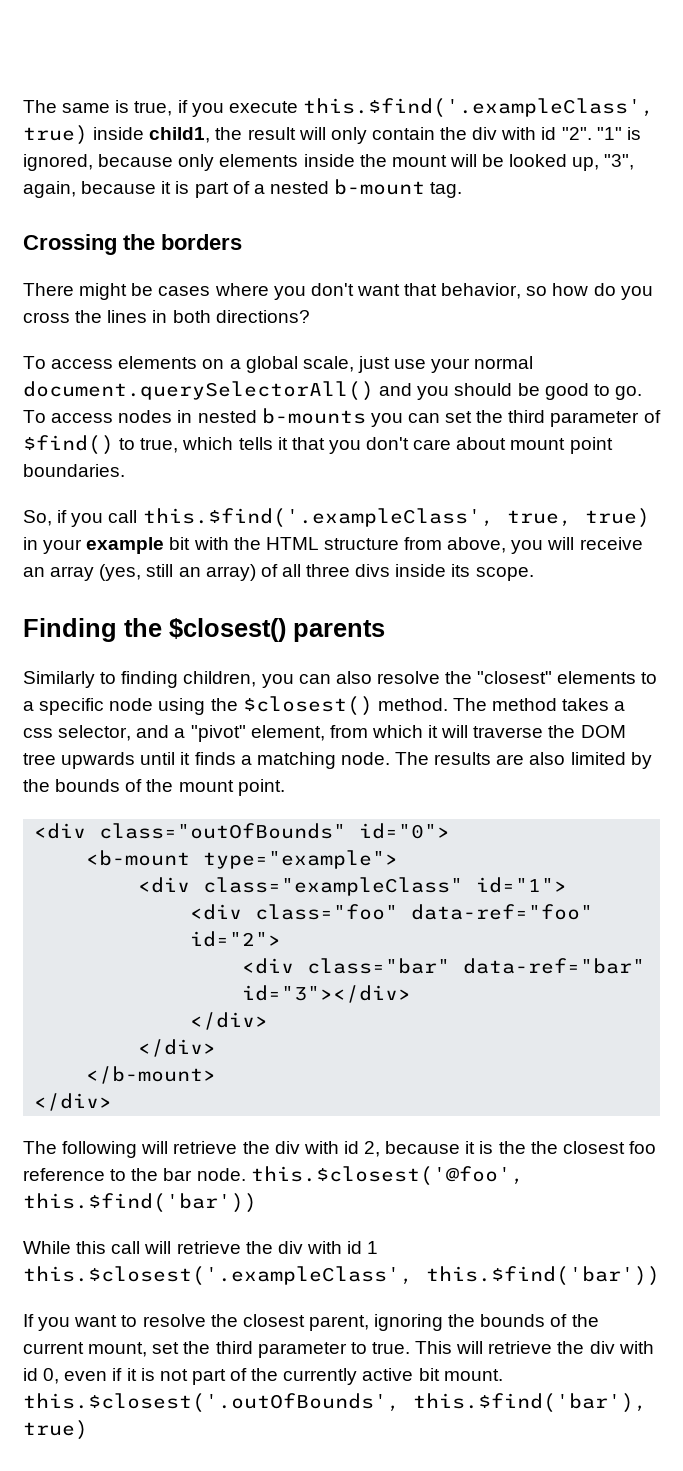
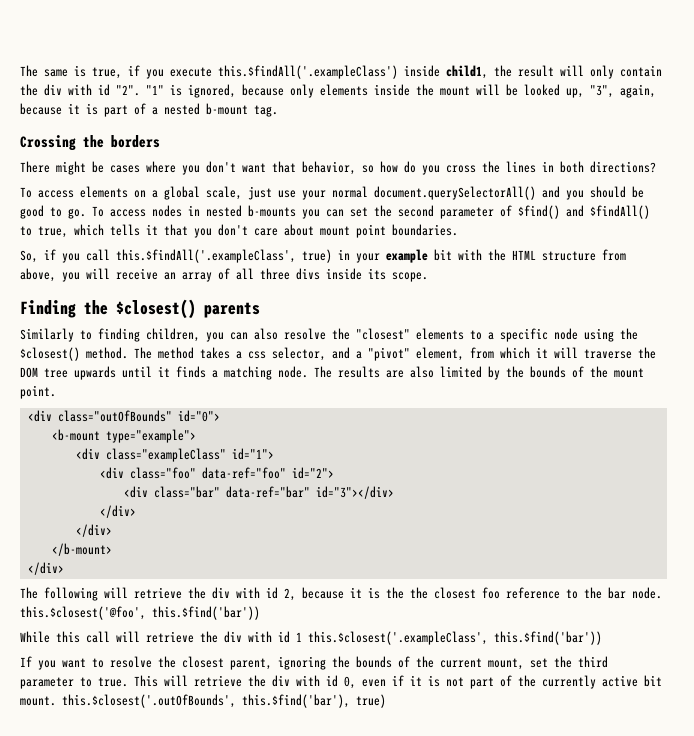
- The same is true, if you execute this.$find('.exampleClass', true) inside child1, the result will only contain the div with id "2".
+ The same is true, if you execute this.$findAll('.exampleClass') inside child1, the result will only contain the div with id "2".
- To access nodes in nested b-mounts you can set the third parameter of $find() to true, which tells it that you don't care about mount point boundaries.
+ To access nodes in nested b-mounts you can set the second parameter of $find() and $findAll() to true, which tells it that you don't care about mount point boundaries.
- So, if you call this.$find('.exampleClass', true, true) in your example bit with the HTML structure from above, you will receive an array (yes, still an array) of all three divs inside its scope.
+ So, if you call this.$findAll('.exampleClass', true) in your example bit with the HTML structure from above, you will receive an array of all three divs inside its scope.

